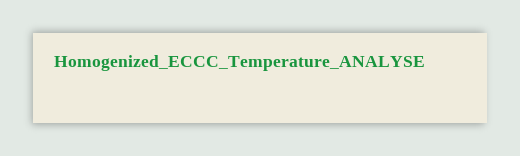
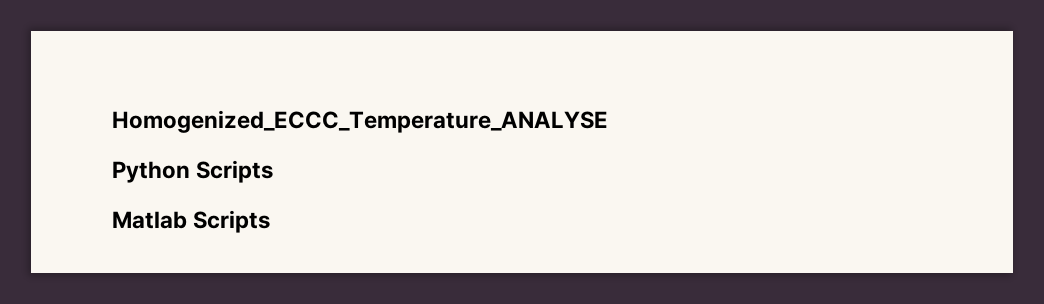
+ Python Scripts
+ Matlab Scripts

